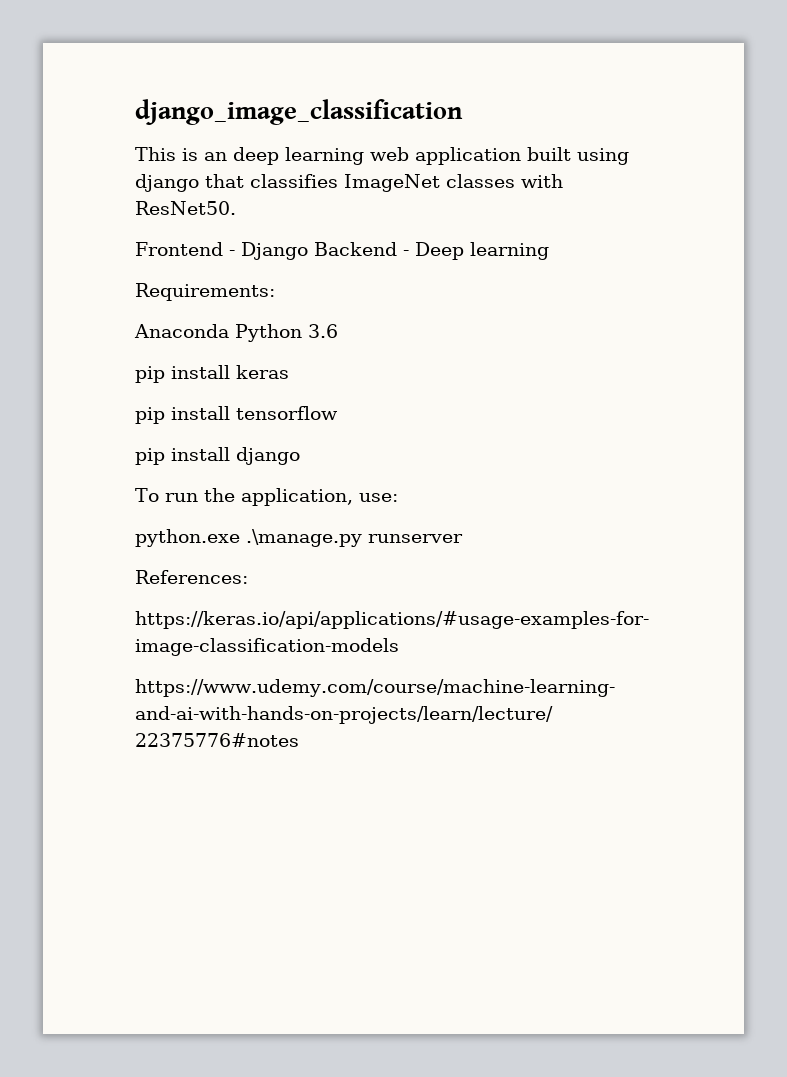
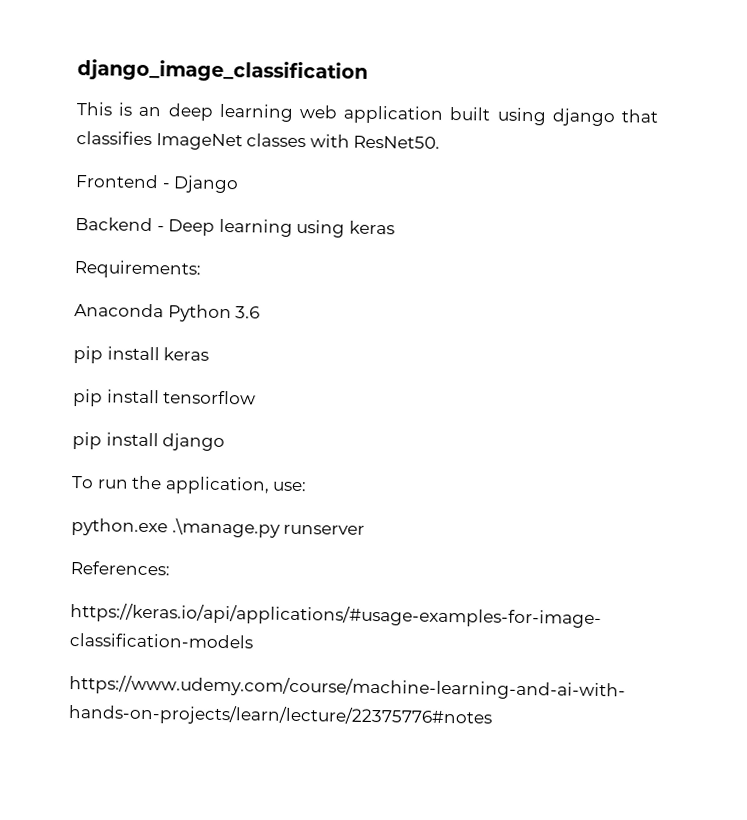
- Frontend - Django Backend - Deep learning
+ Frontend - Django
+ Backend - Deep learning using keras

